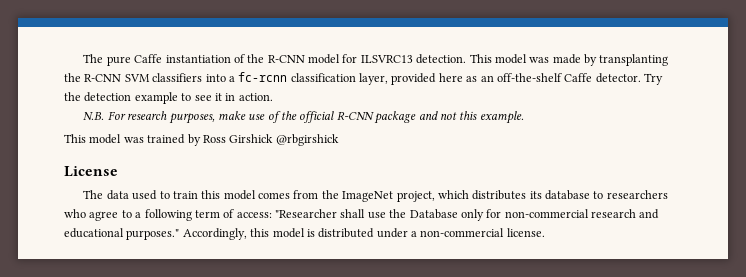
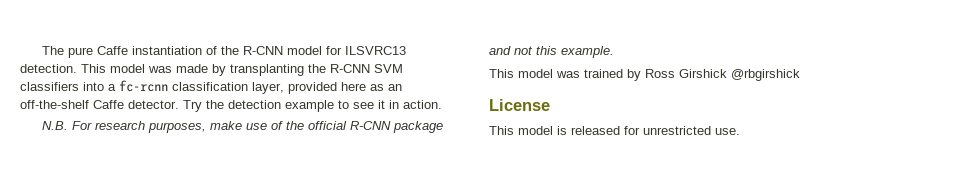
- The data used to train this model comes from the ImageNet project, which distributes its database to researchers who agree to a following term of access: "Researcher shall use the Database only for non-commercial research and educational purposes." Accordingly, this model is distributed under a non-commercial license.
+ This model is released for unrestricted use.

